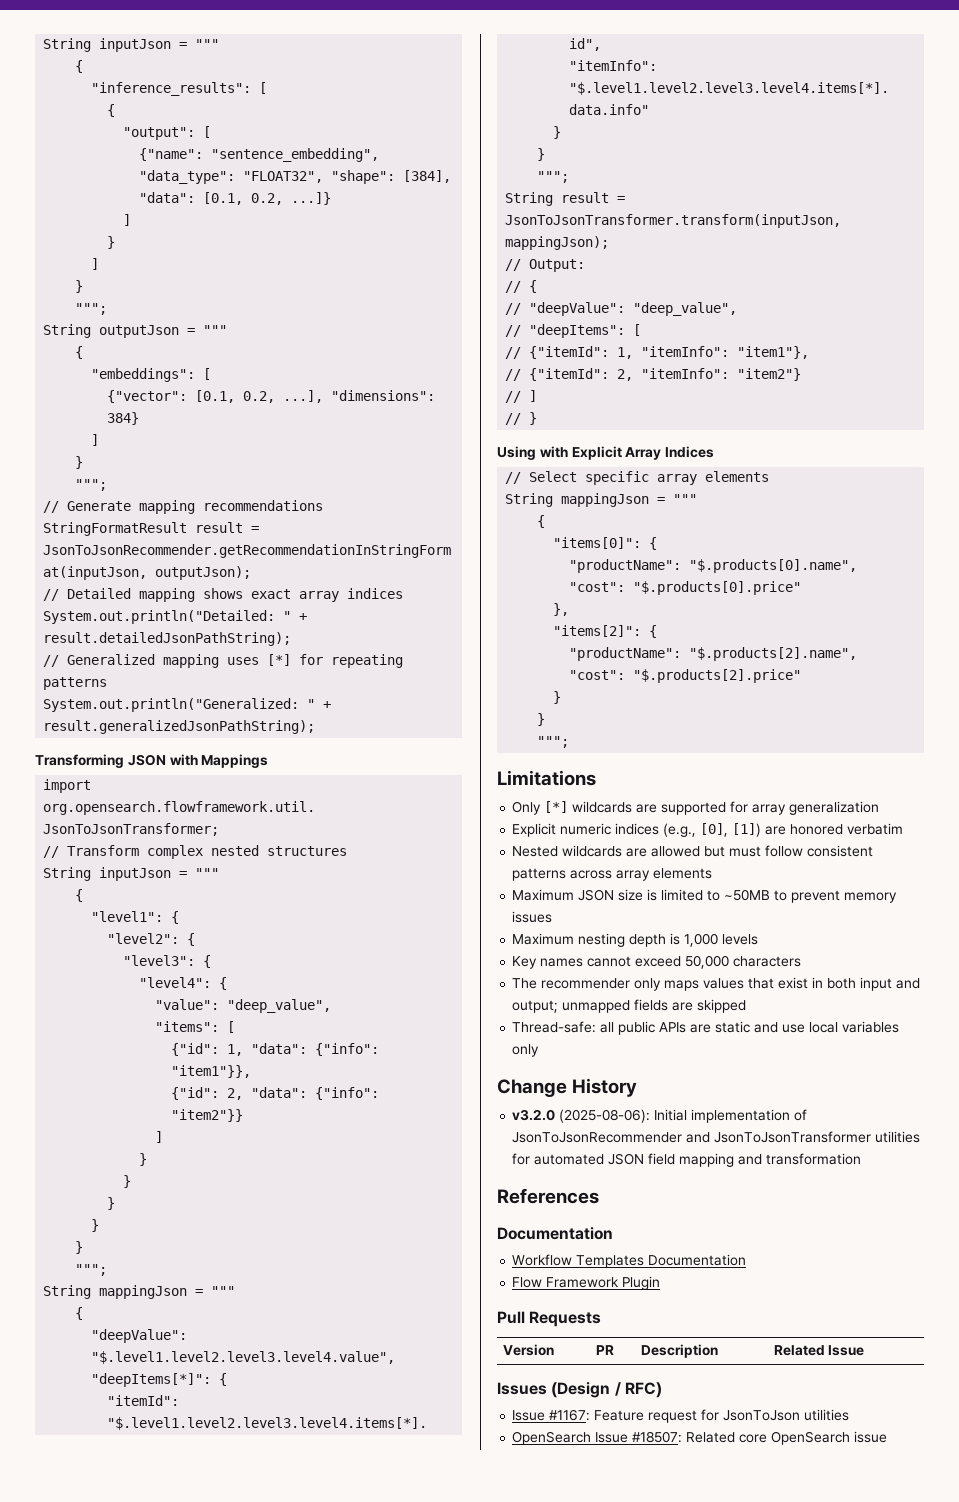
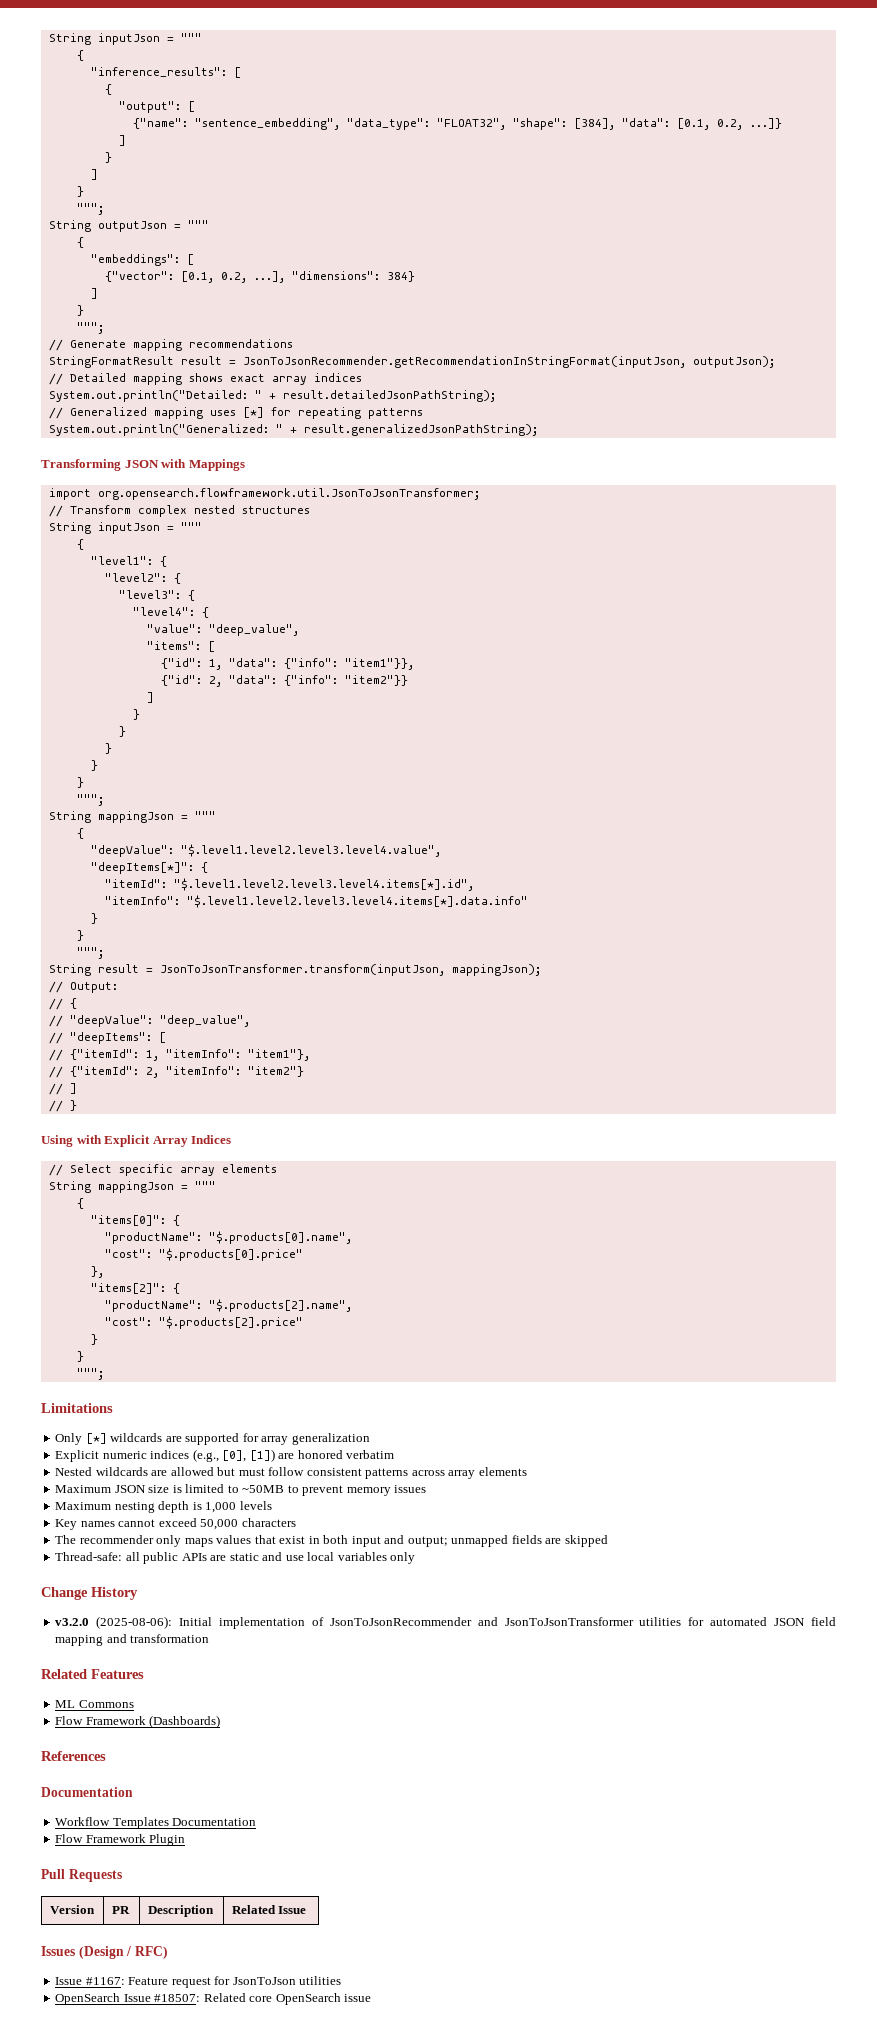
+ Related Features
+ ML Commons
+ Flow Framework (Dashboards)

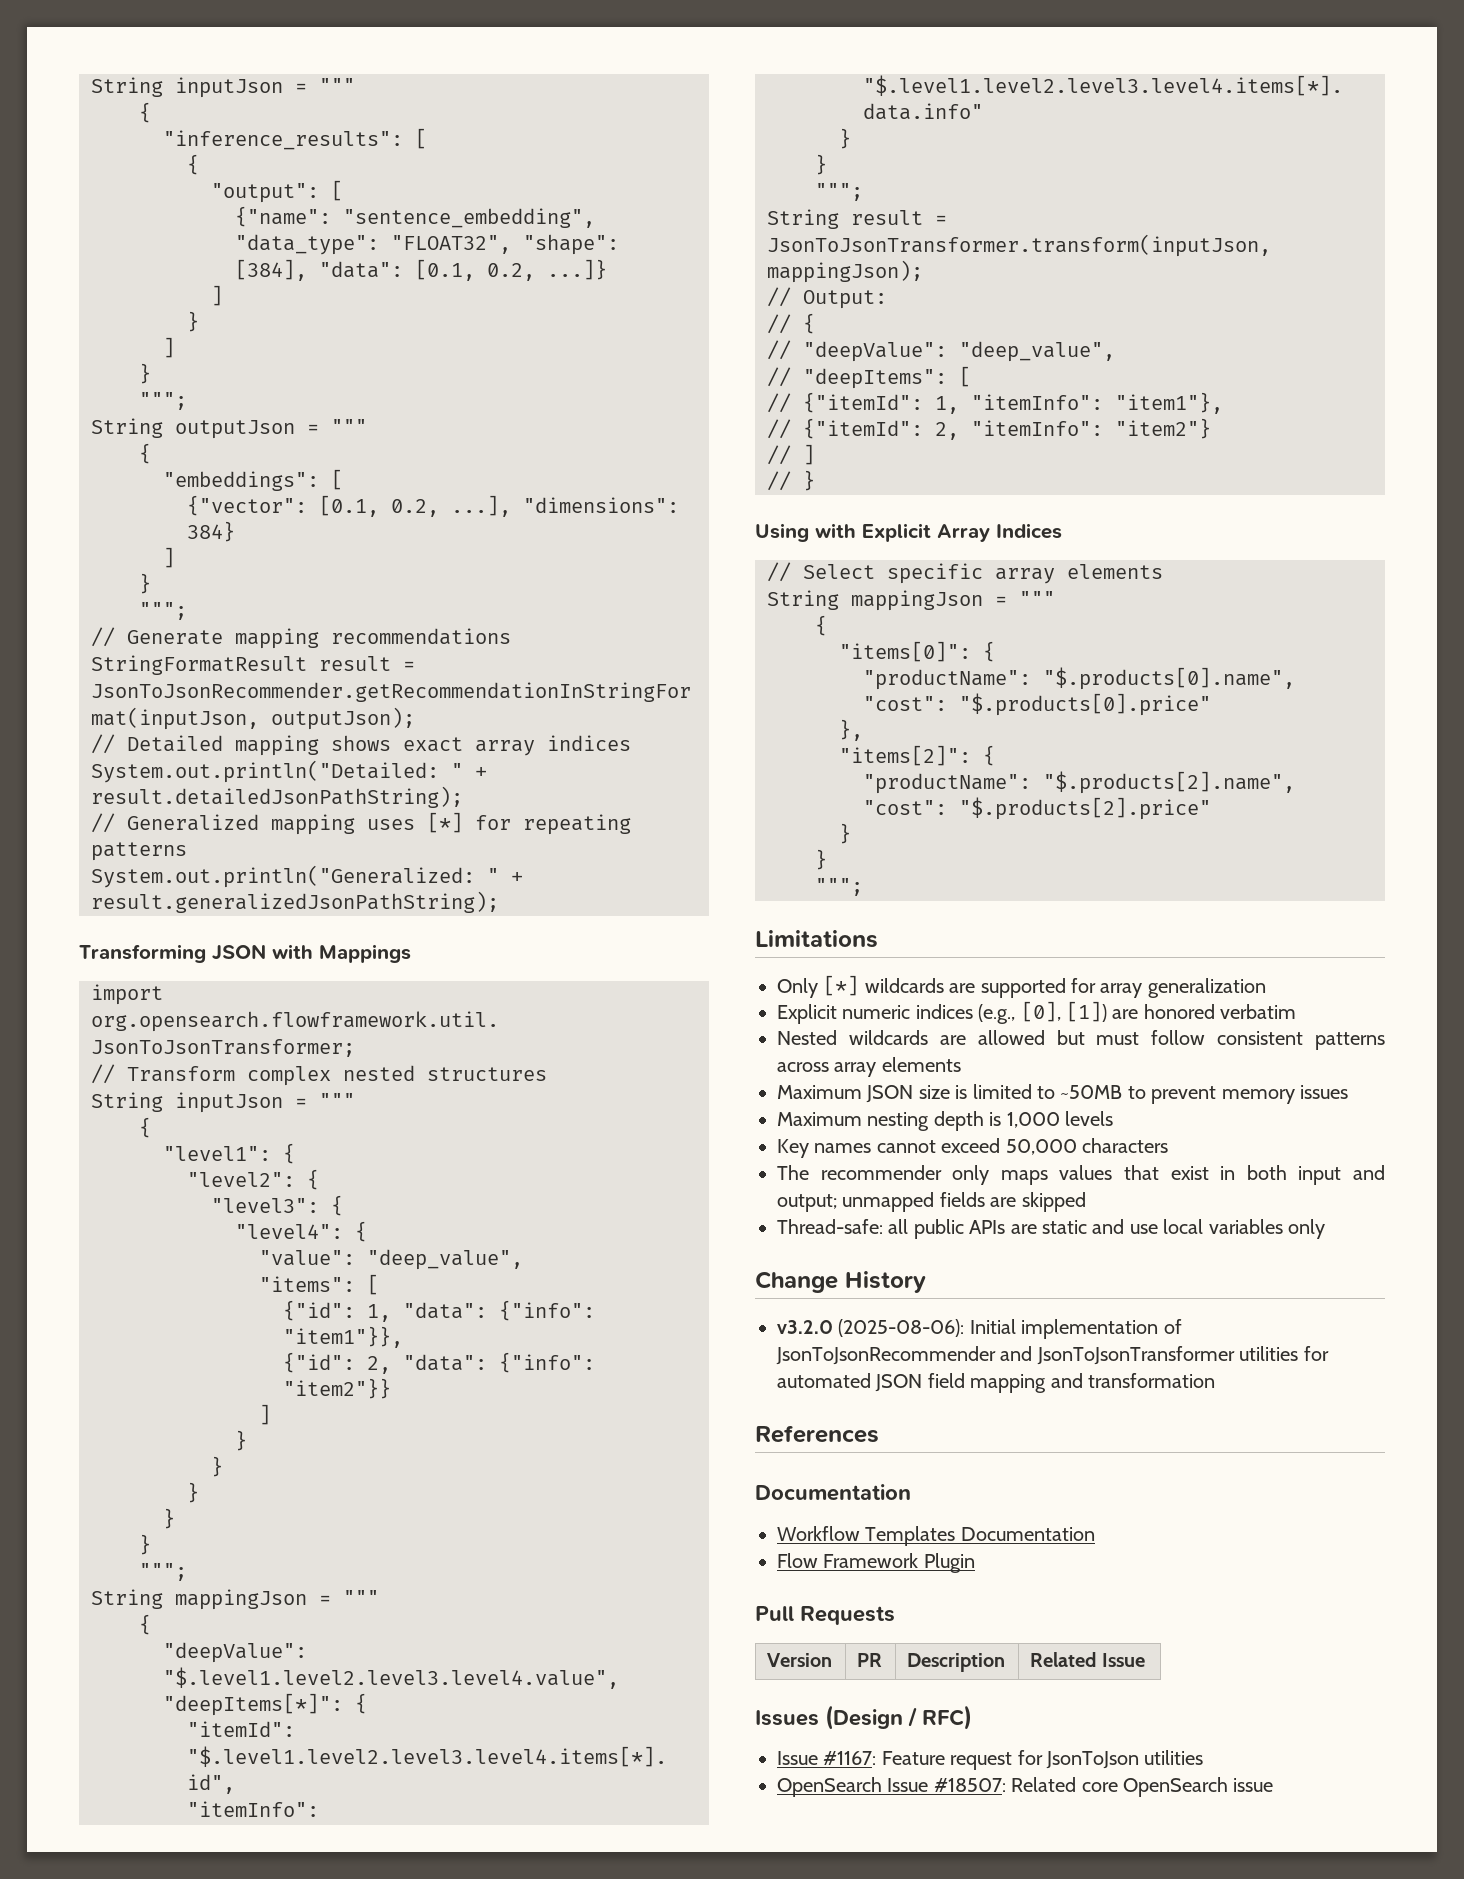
- Related Features
- ML Commons
- Flow Framework (Dashboards)

